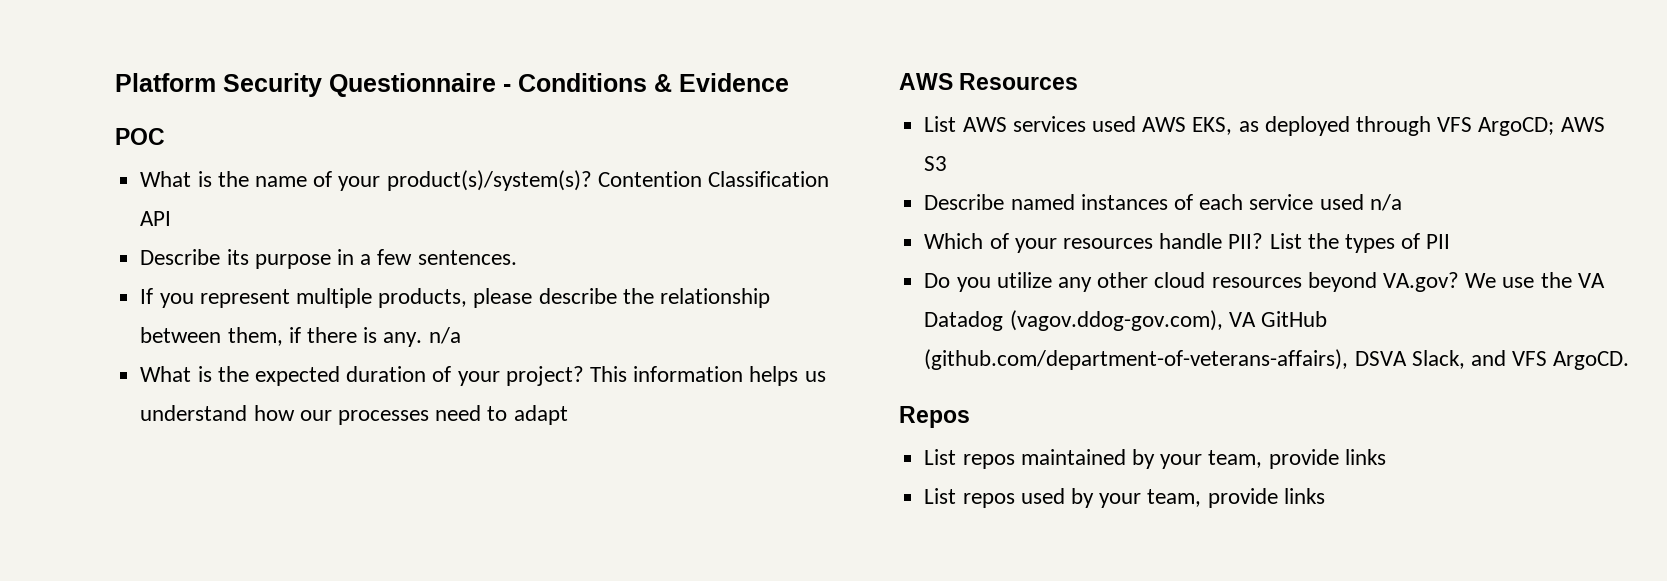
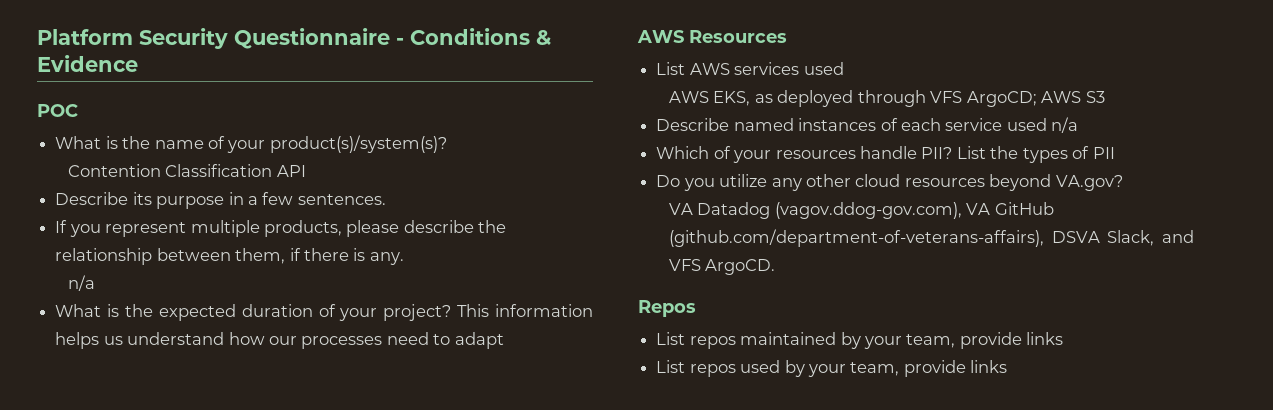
- What is the name of your product(s)/system(s)? Contention Classification API
+ What is the name of your product(s)/system(s)?
+ Contention Classification API
- If you represent multiple products, please describe the relationship between them, if there is any. n/a
+ If you represent multiple products, please describe the relationship between them, if there is any.
+ n/a
- List AWS services used AWS EKS, as deployed through VFS ArgoCD; AWS S3
+ List AWS services used
+ AWS EKS, as deployed through VFS ArgoCD; AWS S3
- Do you utilize any other cloud resources beyond VA.gov? We use the VA Datadog (vagov.ddog-gov.com), VA GitHub (github.com/department-of-veterans-affairs), DSVA Slack, and VFS ArgoCD.
+ Do you utilize any other cloud resources beyond VA.gov?
+ VA Datadog (vagov.ddog-gov.com), VA GitHub (github.com/department-of-veterans-affairs), DSVA Slack, and VFS ArgoCD.

